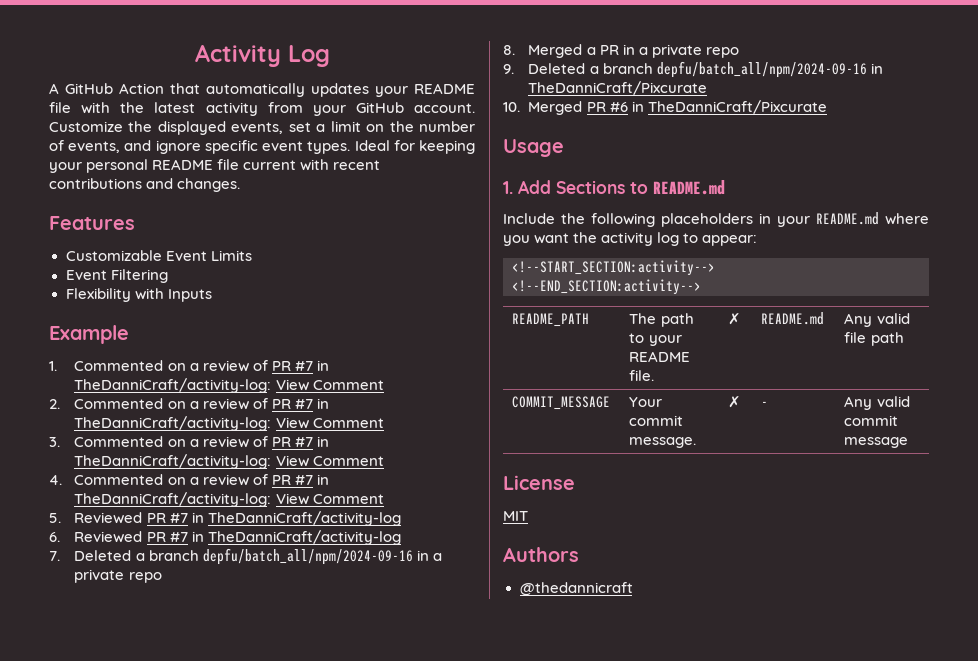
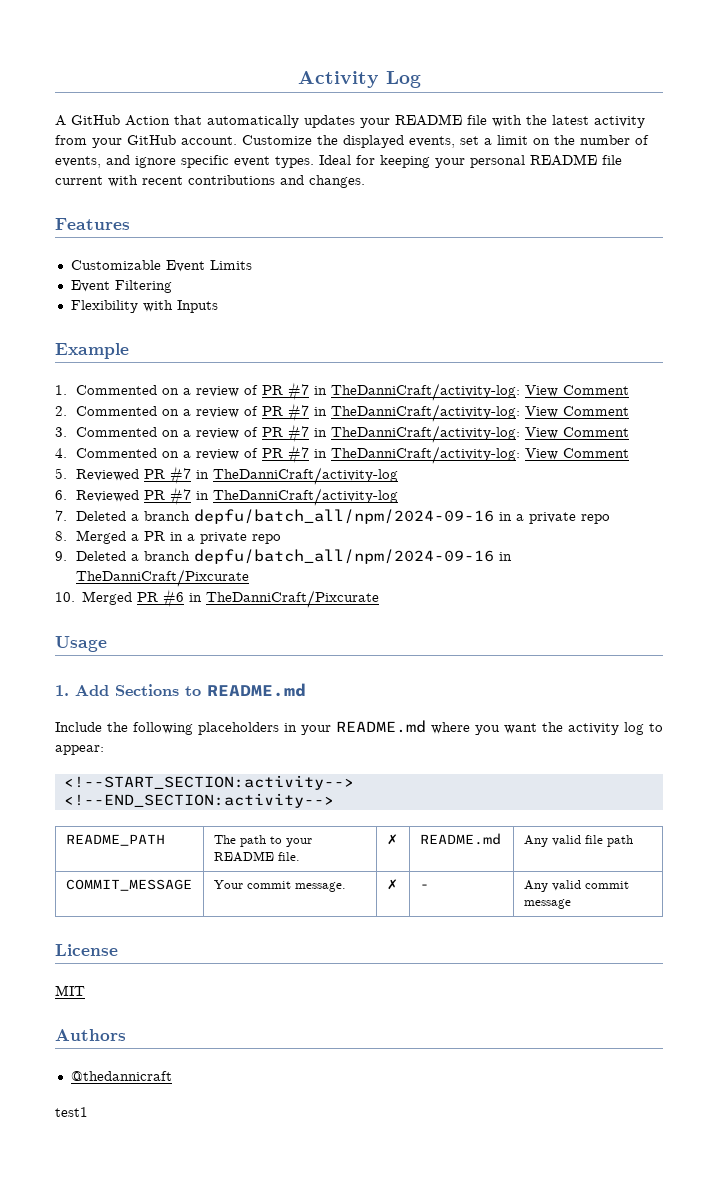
+ test1

